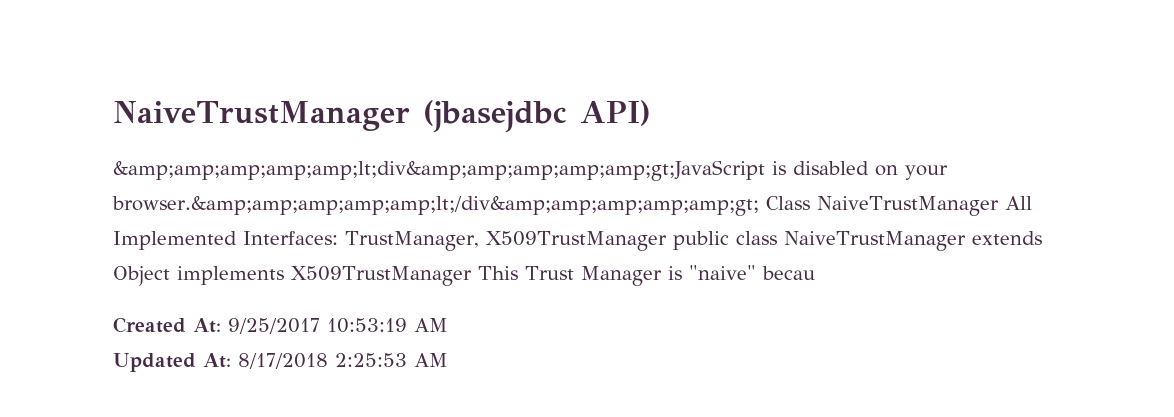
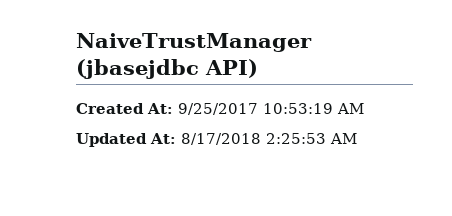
- &amp;amp;amp;amp;amp;lt;div&amp;amp;amp;amp;amp;gt;JavaScript is disabled on your browser.&amp;amp;amp;amp;amp;lt;/div&amp;amp;amp;amp;amp;gt; Class NaiveTrustManager All Implemented Interfaces: TrustManager, X509TrustManager public class NaiveTrustManager extends Object implements X509TrustManager This Trust Manager is "naive" becau

